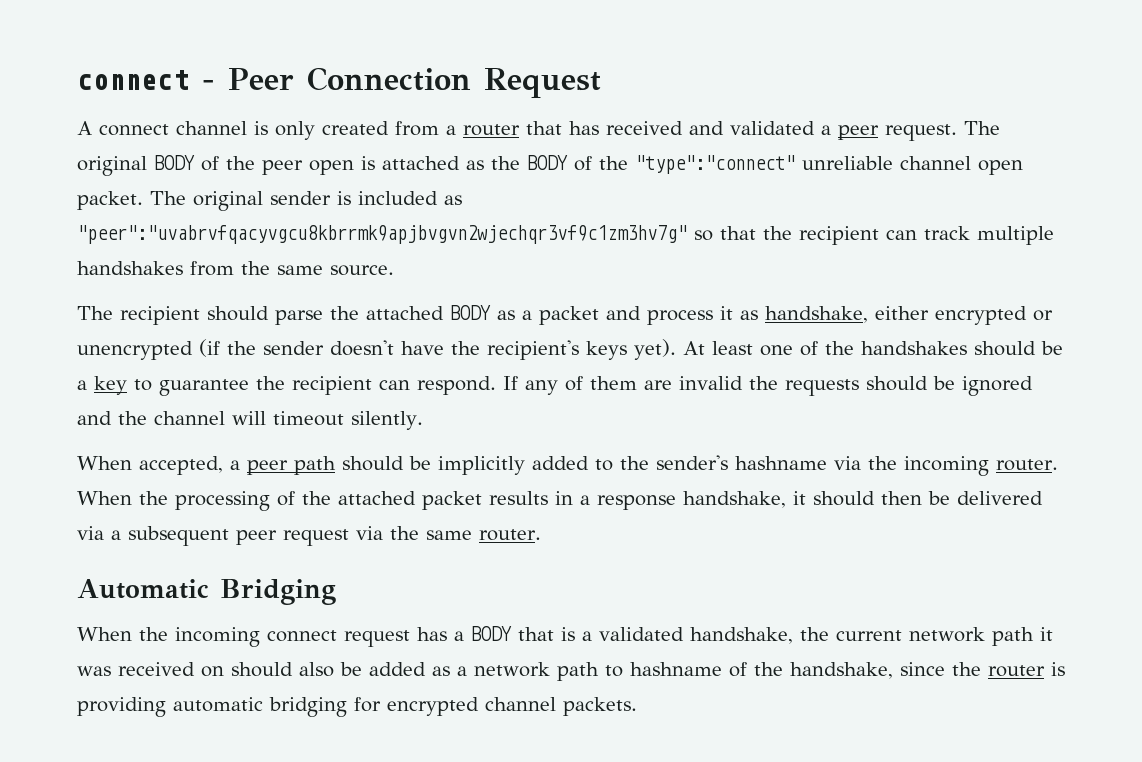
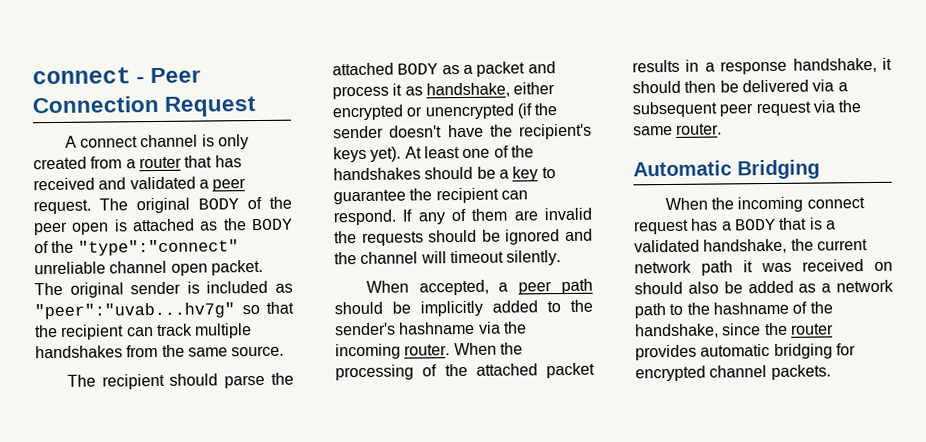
- The original sender is included as "peer":"uvabrvfqacyvgcu8kbrrmk9apjbvgvn2wjechqr3vf9c1zm3hv7g" so that the recipient can track multiple handshakes from the same source.
+ The original sender is included as "peer":"uvab...hv7g" so that the recipient can track multiple handshakes from the same source.
- When the incoming connect request has a BODY that is a validated handshake, the current network path it was received on should also be added as a network path to hashname of the handshake, since the router is providing automatic bridging for encrypted channel packets.
+ When the incoming connect request has a BODY that is a validated handshake, the current network path it was received on should also be added as a network path to the hashname of the handshake, since the router provides automatic bridging for encrypted channel packets.

